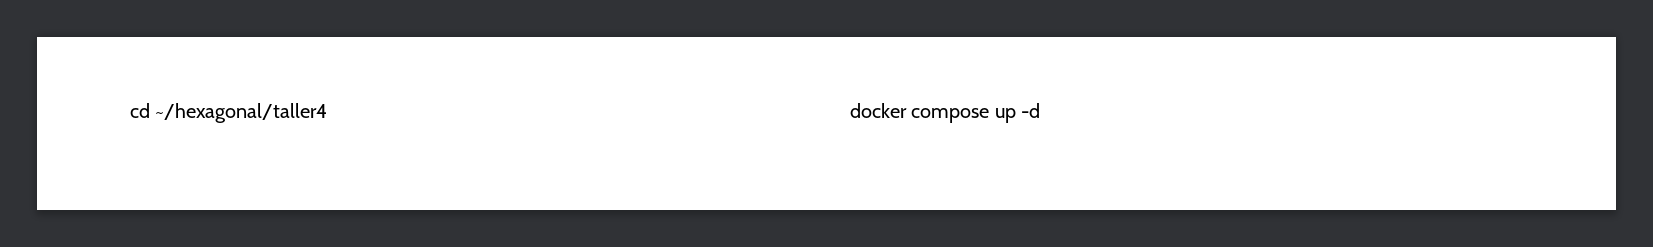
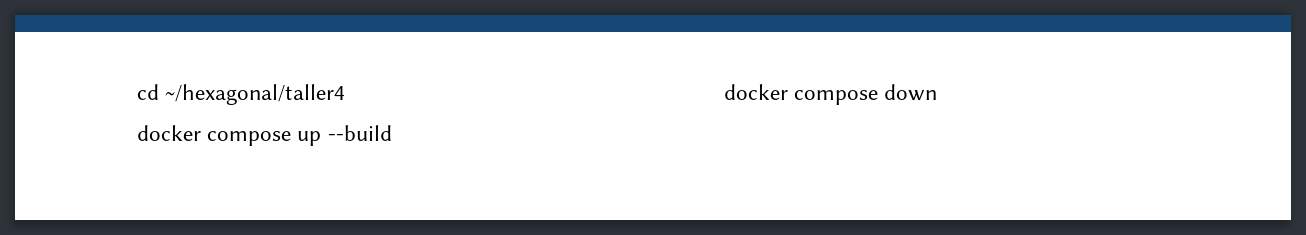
- docker compose up -d
+ docker compose up --build
+ docker compose down

